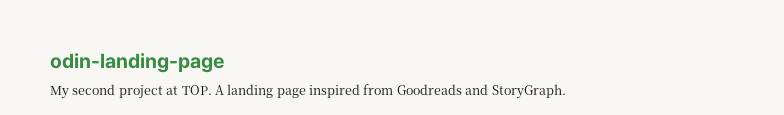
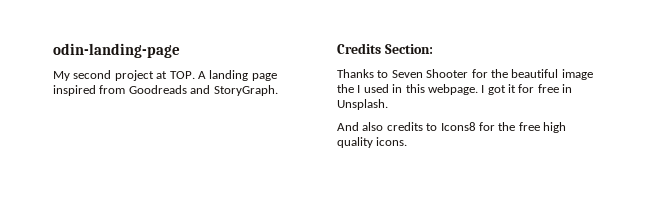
+ Credits Section:
+ Thanks to Seven Shooter for the beautiful image the I used in this webpage. I got it for free in Unsplash.
+ And also credits to Icons8 for the free high quality icons.

